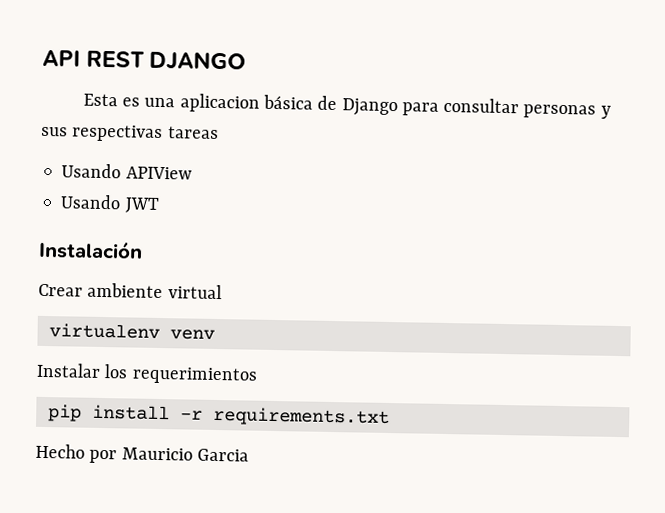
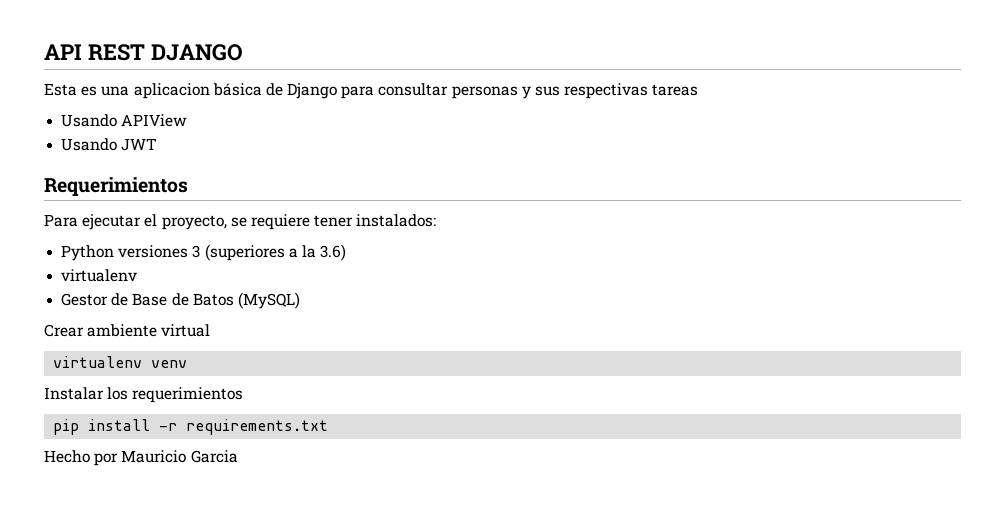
- Instalación
+ Requerimientos
+ Para ejecutar el proyecto, se requiere tener instalados:
+ Python versiones 3 (superiores a la 3.6)
+ virtualenv
+ Gestor de Base de Batos (MySQL)

